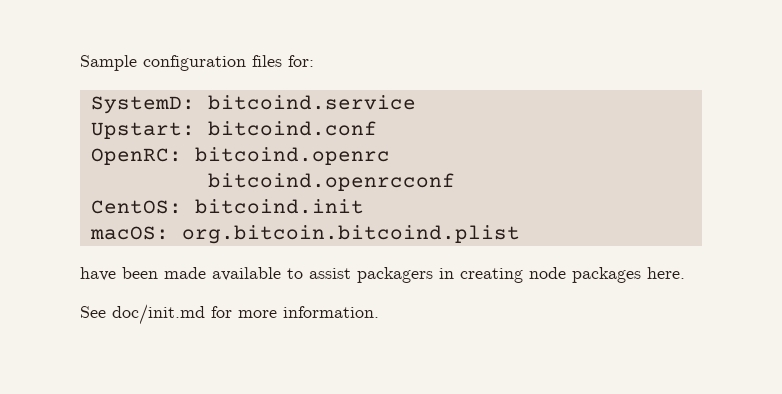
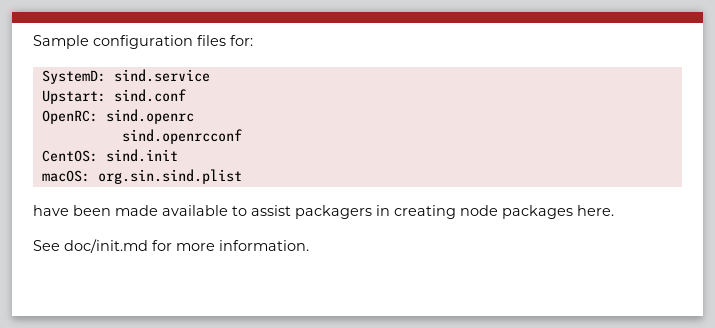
- SystemD: bitcoind.service
+ SystemD: sind.service
- Upstart: bitcoind.conf
+ Upstart: sind.conf
- OpenRC: bitcoind.openrc
- bitcoind.openrcconf
+ OpenRC: sind.openrc
+ sind.openrcconf
- CentOS: bitcoind.init
+ CentOS: sind.init
- macOS: org.bitcoin.bitcoind.plist
+ macOS: org.sin.sind.plist

